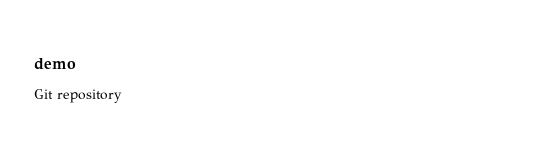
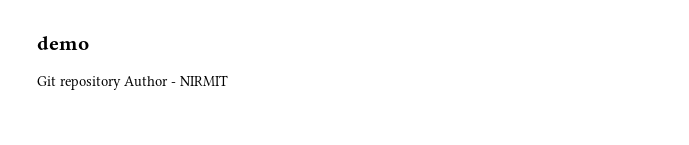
- Git repository
+ Git repository Author - NIRMIT

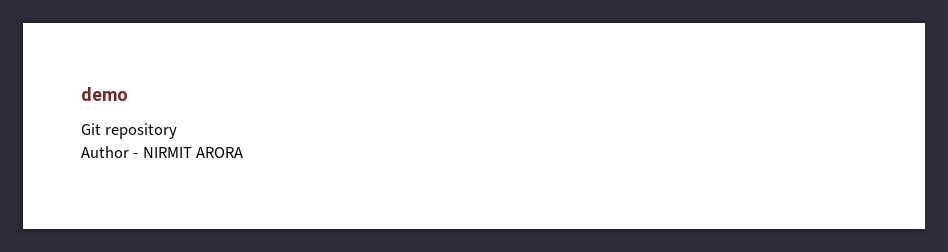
- Git repository Author - NIRMIT
+ Git repository
+ Author - NIRMIT ARORA

